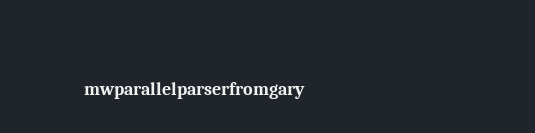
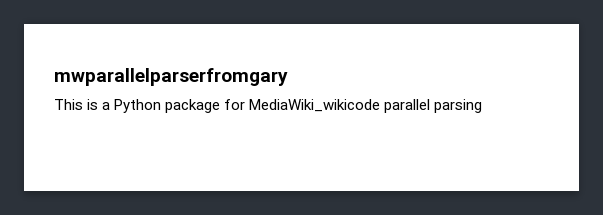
+ This is a Python package for MediaWiki_wikicode parallel parsing

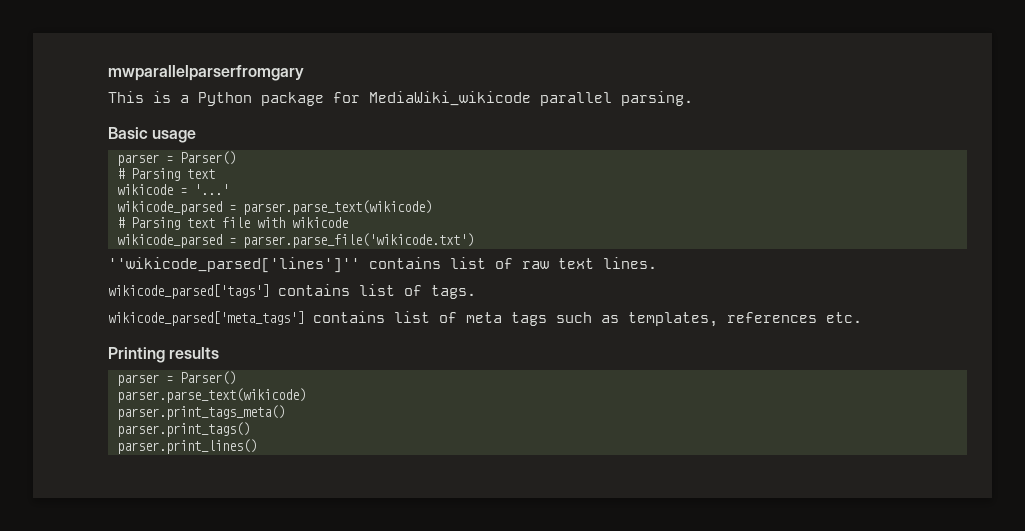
- This is a Python package for MediaWiki_wikicode parallel parsing
+ This is a Python package for MediaWiki_wikicode parallel parsing.
+ Basic usage
+ parser = Parser()
+ # Parsing text
+ wikicode = '...'
+ wikicode_parsed = parser.parse_text(wikicode)
+ # Parsing text file with wikicode
+ wikicode_parsed = parser.parse_file('wikicode.txt')
+ ''wikicode_parsed['lines']'' contains list of raw text lines.
+ wikicode_parsed['tags'] contains list of tags.
+ wikicode_parsed['meta_tags'] contains list of meta tags such as templates, references etc.
+ Printing results
+ parser = Parser()
+ parser.parse_text(wikicode)
+ parser.print_tags_meta()
+ parser.print_tags()
+ parser.print_lines()

